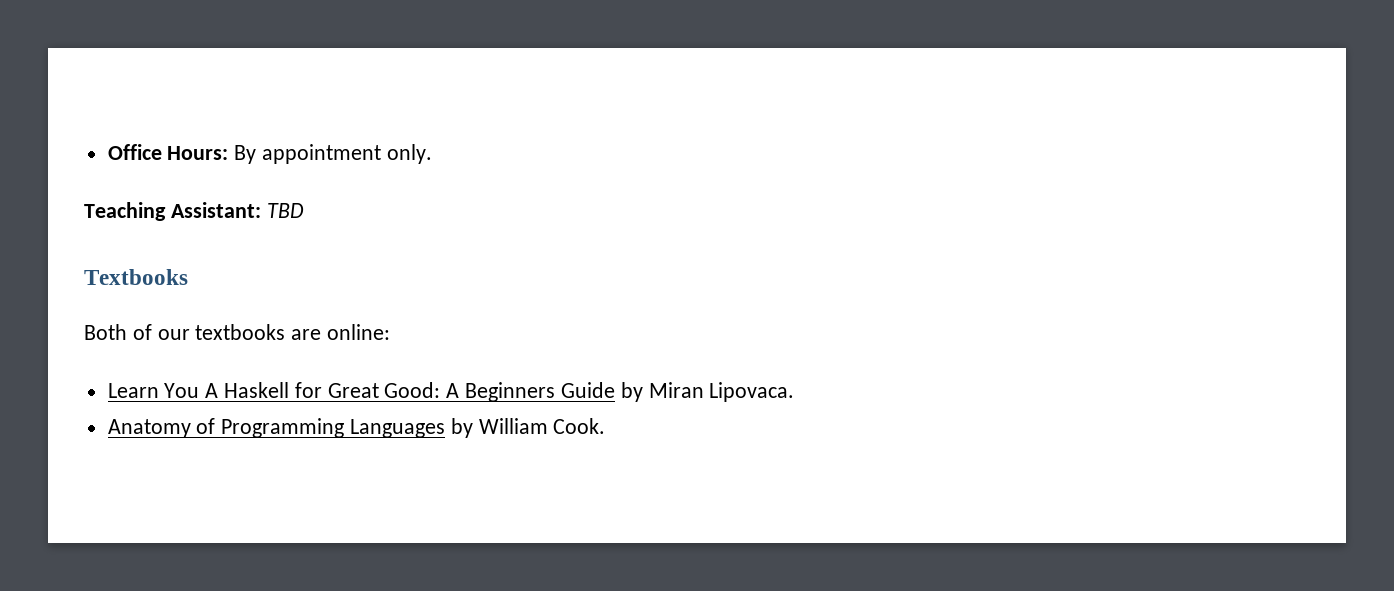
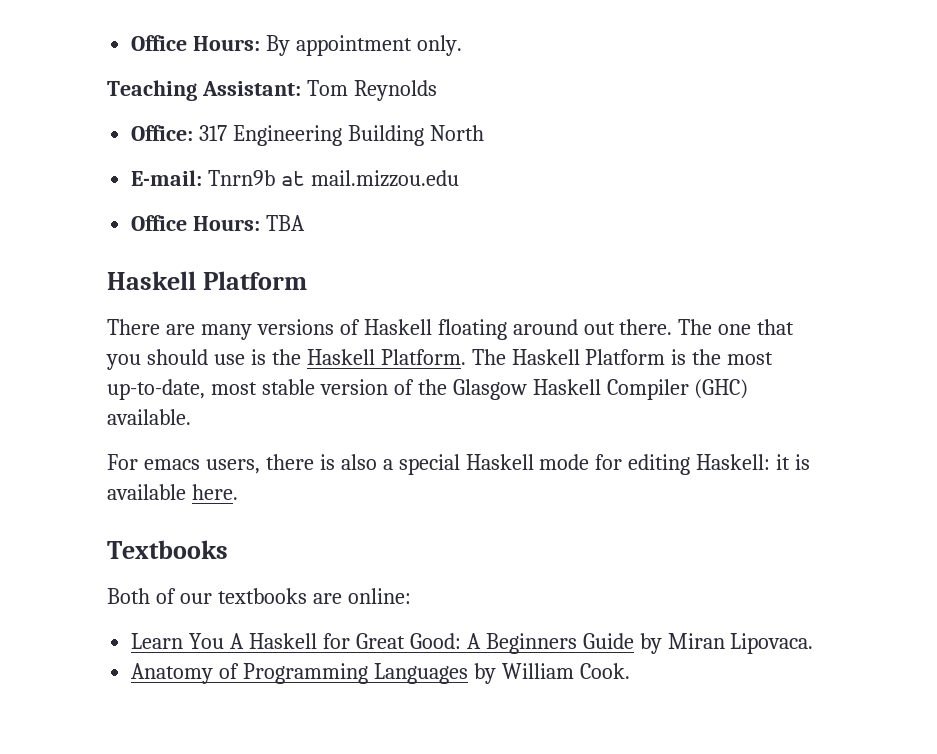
- Teaching Assistant: TBD
+ Teaching Assistant: Tom Reynolds
+ Office: 317 Engineering Building North
+ E-mail: Tnrn9b at mail.mizzou.edu
+ Office Hours: TBA
+ Haskell Platform
+ There are many versions of Haskell floating around out there. The one that you should use is the Haskell Platform. The Haskell Platform is the most up-to-date, most stable version of the Glasgow Haskell Compiler (GHC) available.
+ For emacs users, there is also a special Haskell mode for editing Haskell: it is available here.

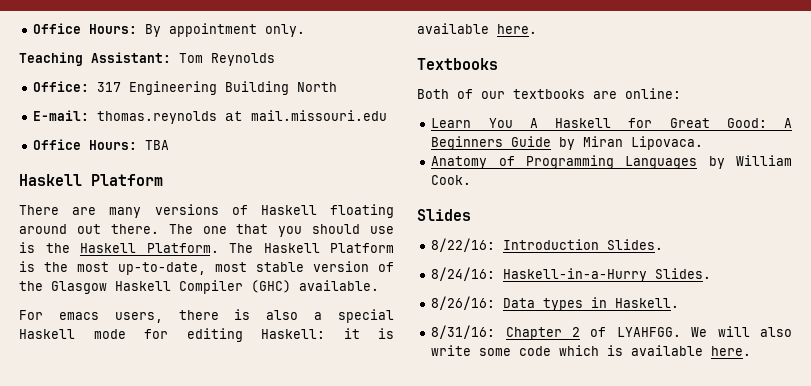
- E-mail: Tnrn9b at mail.mizzou.edu
+ E-mail: thomas.reynolds at mail.missouri.edu
+ Slides
+ 8/22/16: Introduction Slides.
+ 8/24/16: Haskell-in-a-Hurry Slides.
+ 8/26/16: Data types in Haskell.
+ 8/31/16: Chapter 2 of LYAHFGG. We will also write some code which is available here.

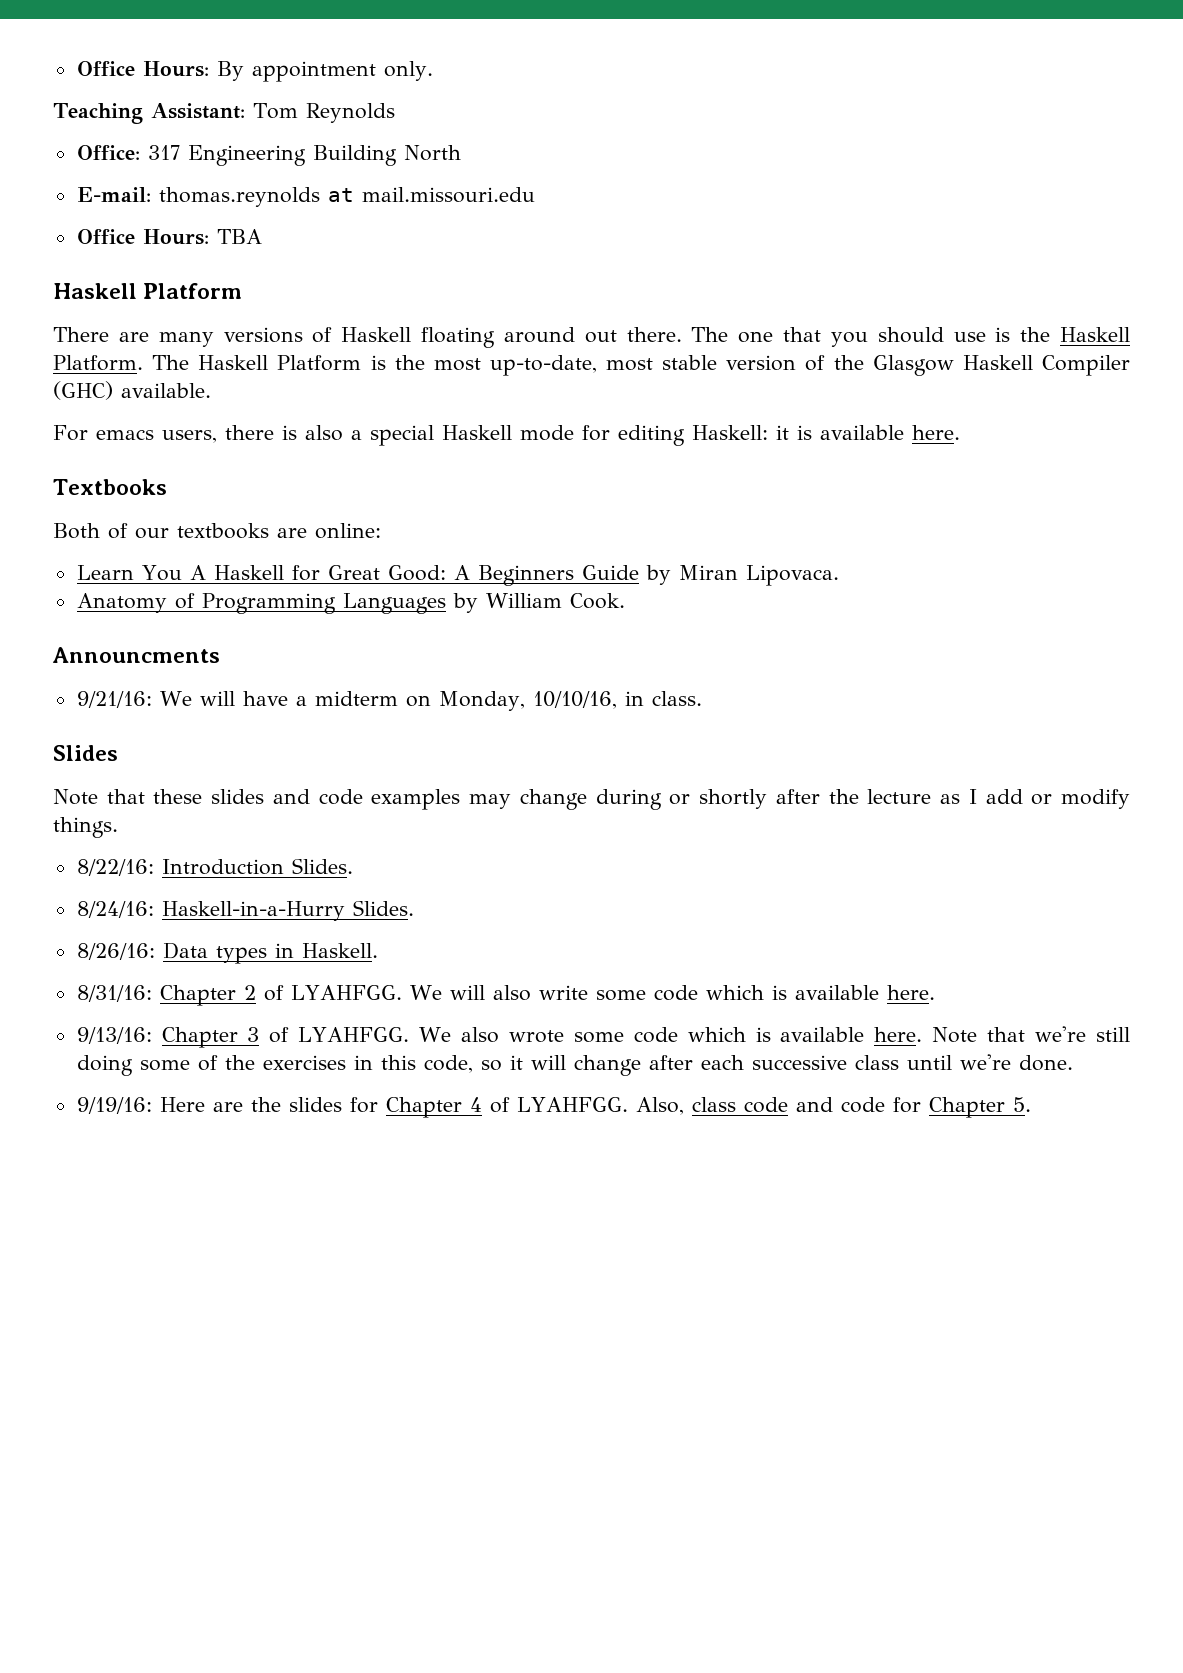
+ Announcments
+ 9/21/16: We will have a midterm on Monday, 10/10/16, in class.
  Slides
+ Note that these slides and code examples may change during or shortly after the lecture as I add or modify things.
+ 9/13/16: Chapter 3 of LYAHFGG. We also wrote some code which is available here. Note that we're still doing some of the exercises in this code, so it will change after each successive class until we're done.
+ 9/19/16: Here are the slides for Chapter 4 of LYAHFGG. Also, class code and code for Chapter 5.

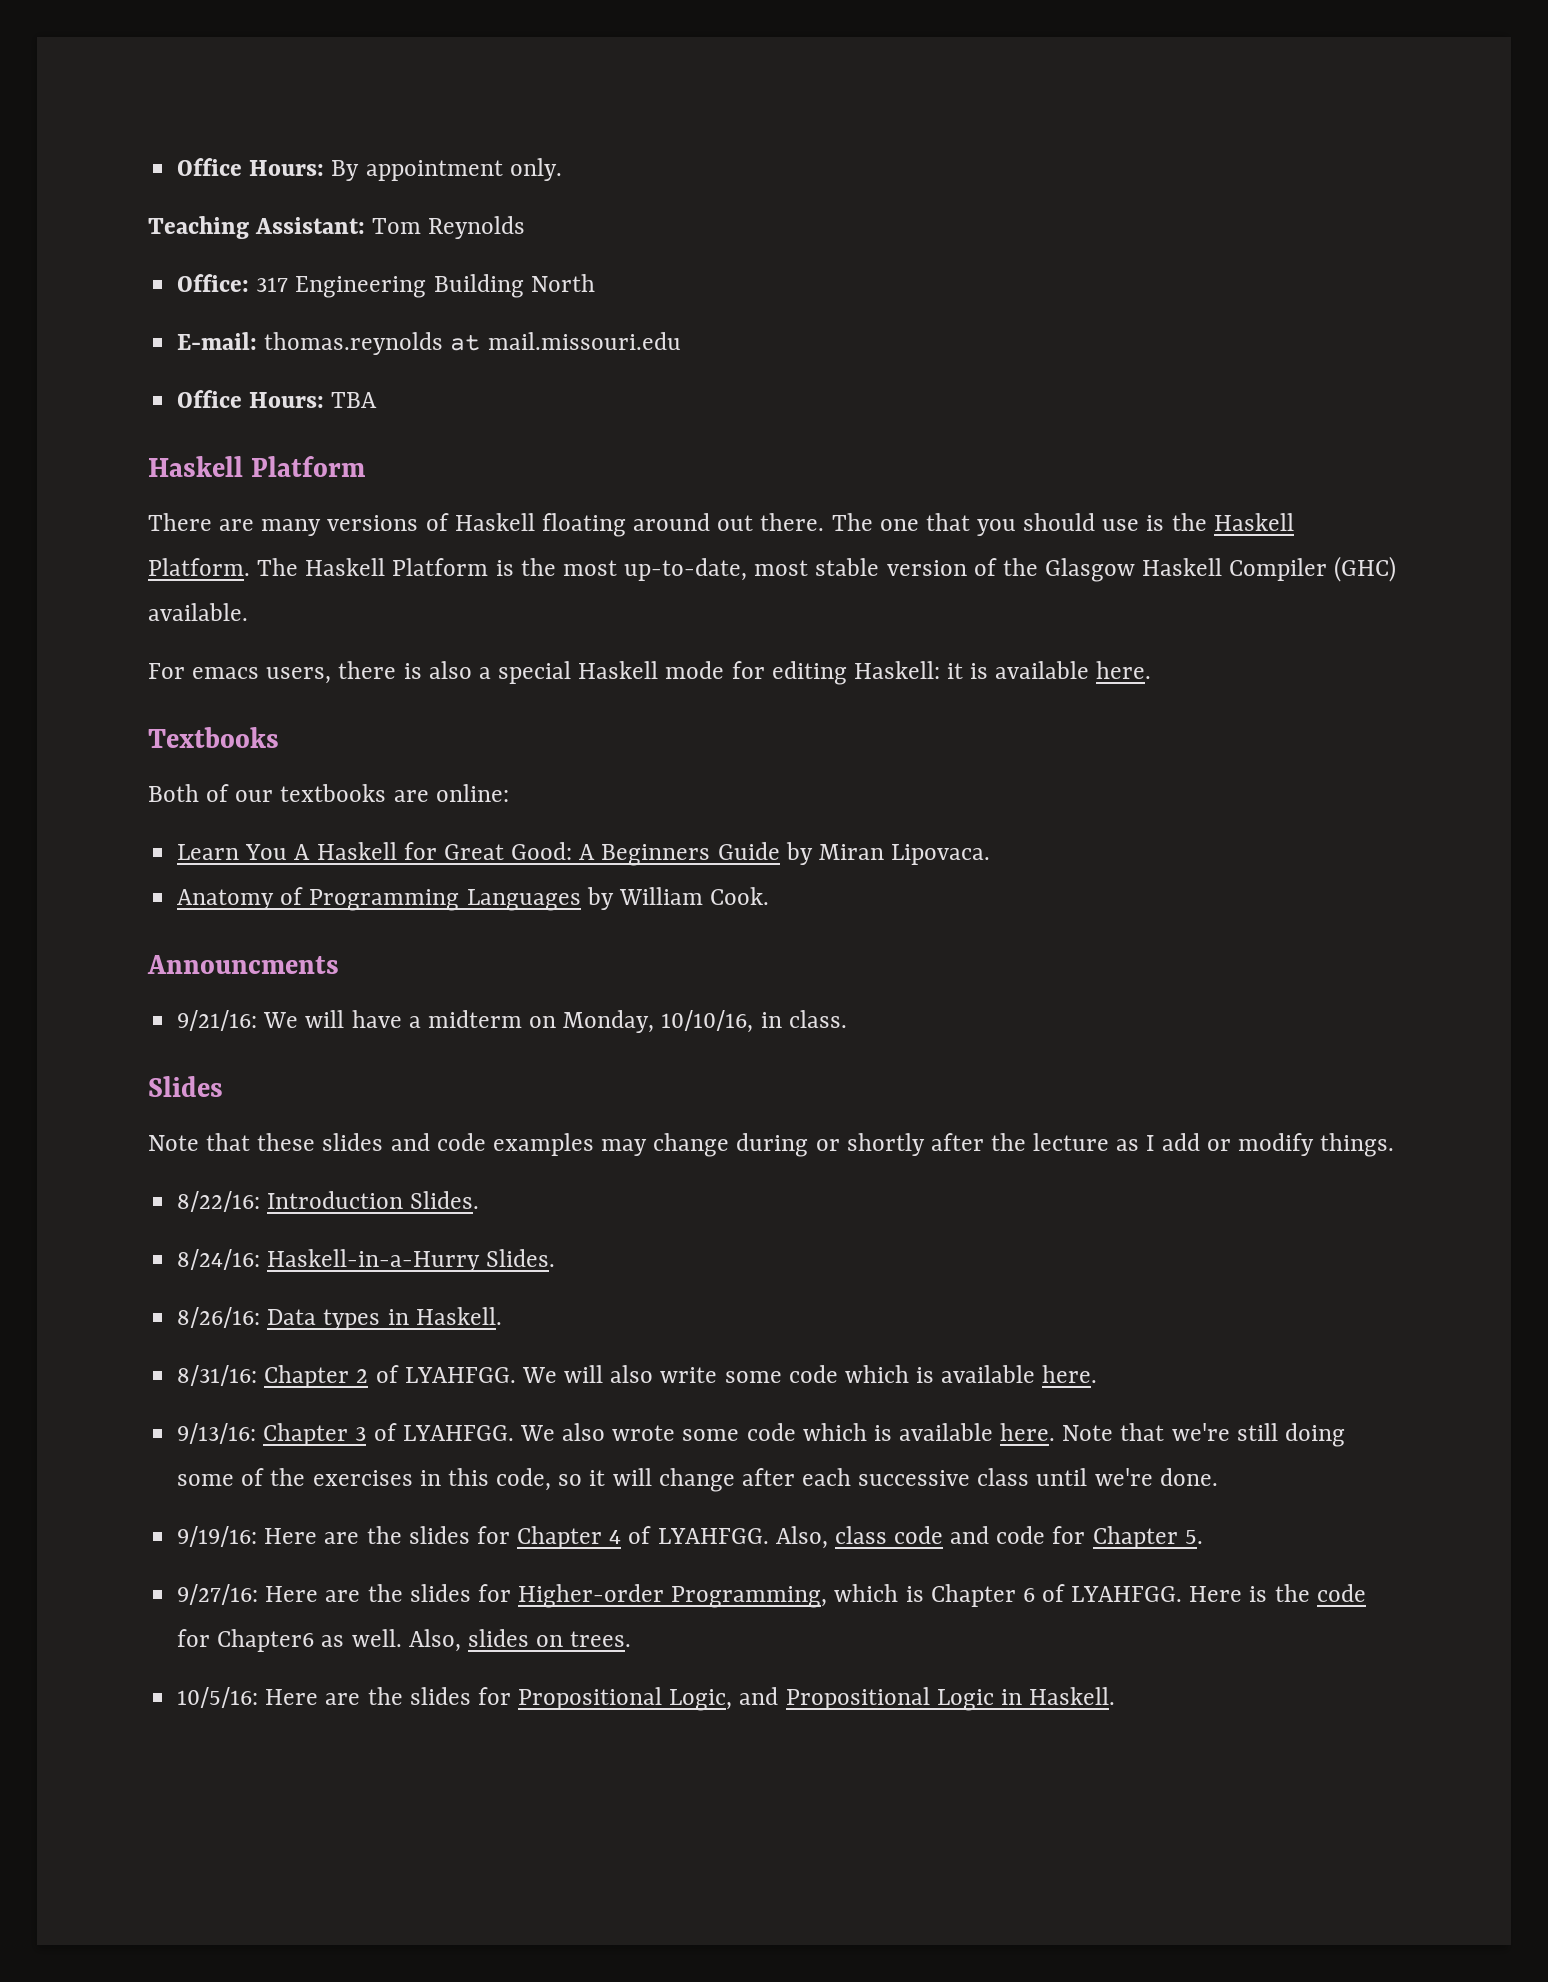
+ 9/27/16: Here are the slides for Higher-order Programming, which is Chapter 6 of LYAHFGG. Here is the code for Chapter6 as well. Also, slides on trees.
+ 10/5/16: Here are the slides for Propositional Logic, and Propositional Logic in Haskell.

